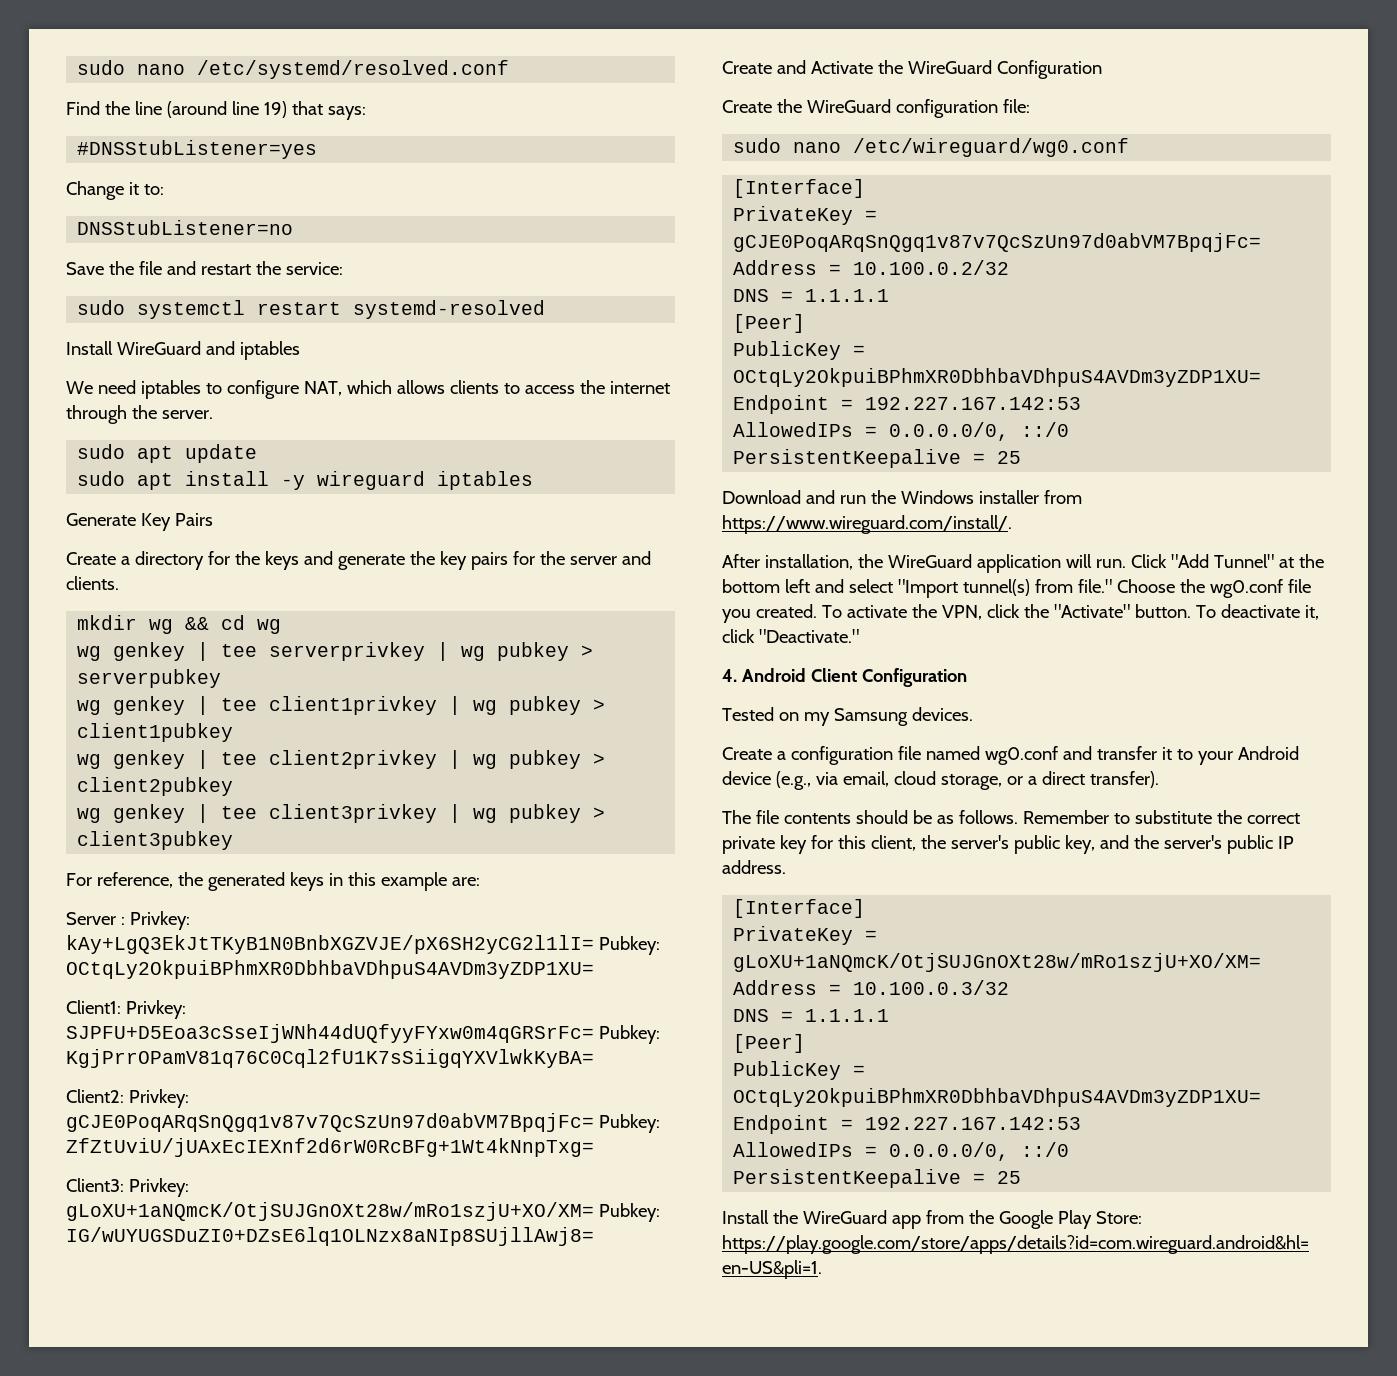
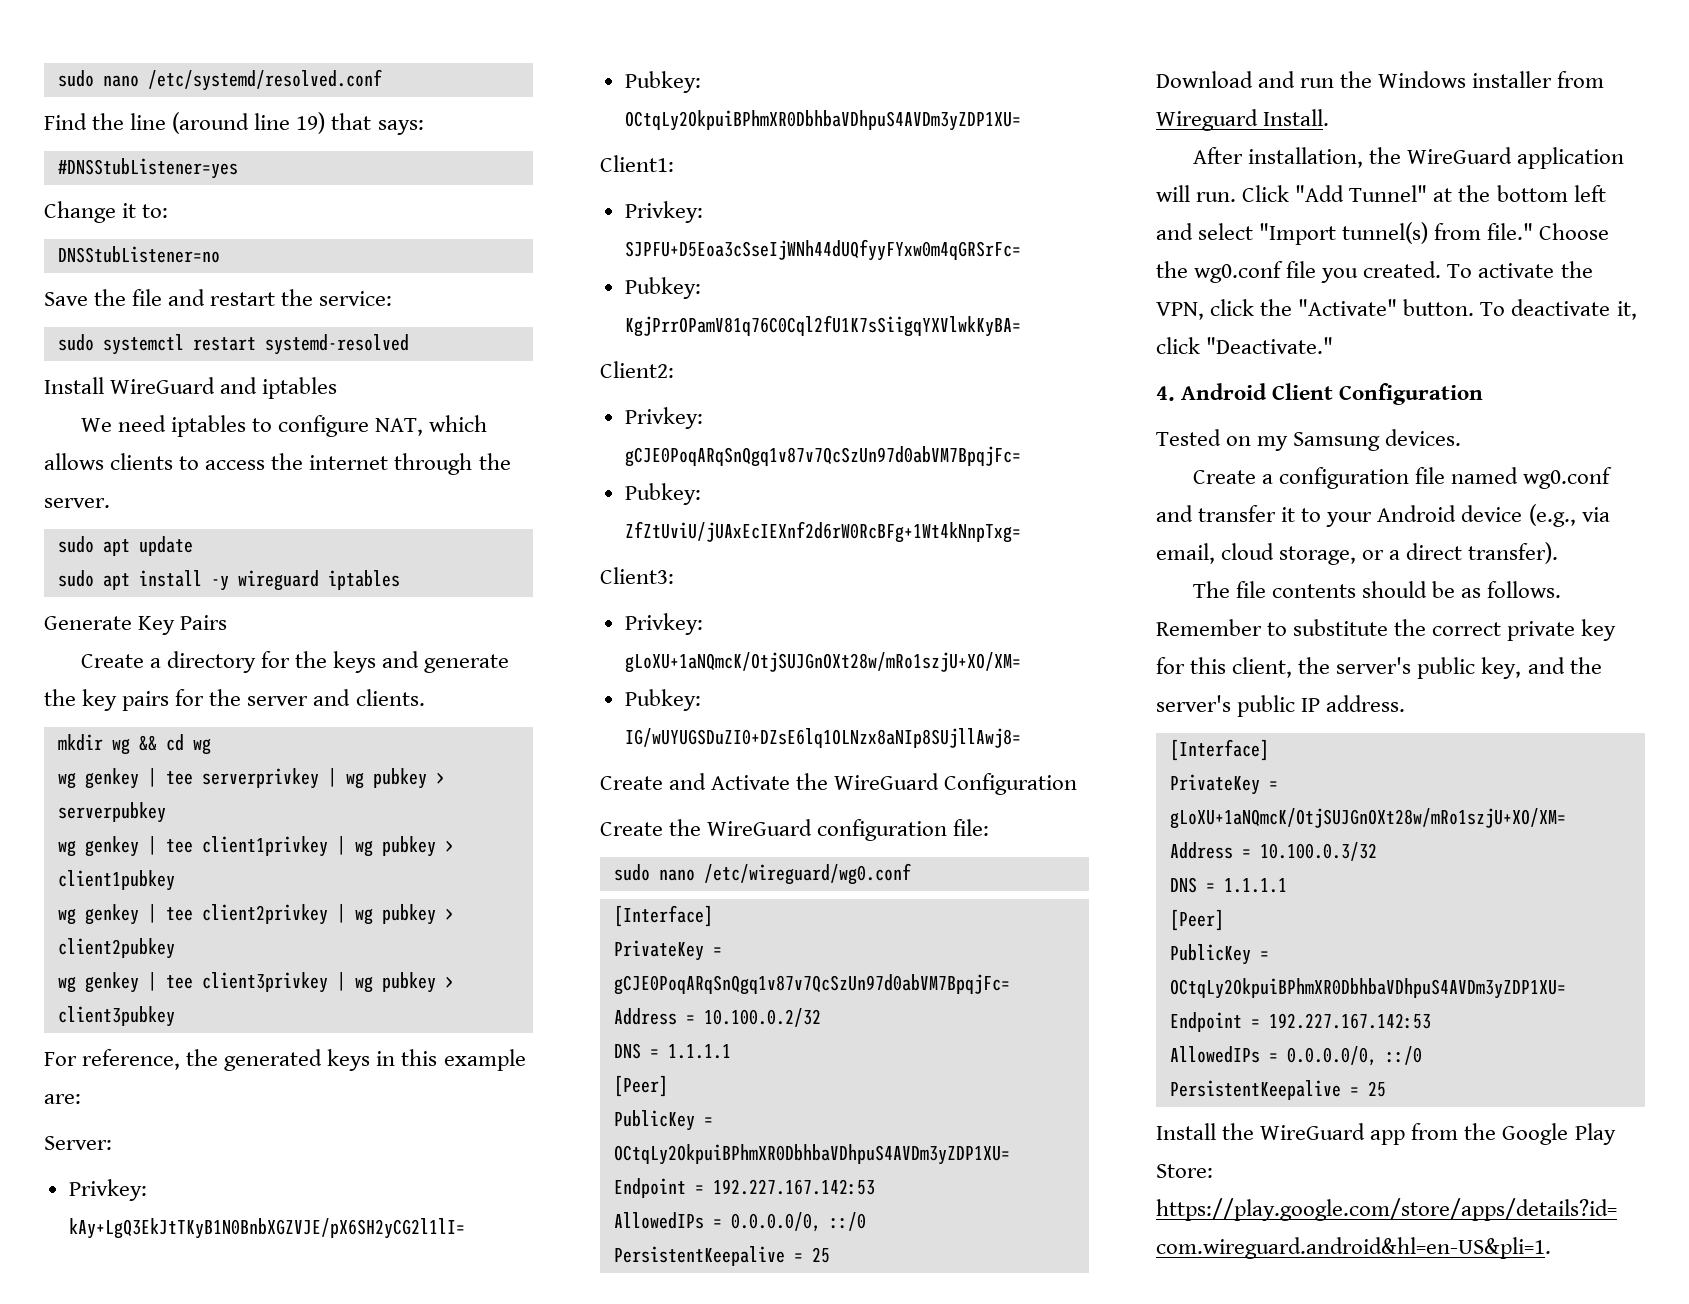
- Server : Privkey: kAy+LgQ3EkJtTKyB1N0BnbXGZVJE/pX6SH2yCG2l1lI= Pubkey: OCtqLy2OkpuiBPhmXR0DbhbaVDhpuS4AVDm3yZDP1XU=
+ Server:
+ Privkey: kAy+LgQ3EkJtTKyB1N0BnbXGZVJE/pX6SH2yCG2l1lI=
+ Pubkey: OCtqLy2OkpuiBPhmXR0DbhbaVDhpuS4AVDm3yZDP1XU=
- Client1: Privkey: SJPFU+D5Eoa3cSseIjWNh44dUQfyyFYxw0m4qGRSrFc= Pubkey: KgjPrrOPamV81q76C0Cql2fU1K7sSiigqYXVlwkKyBA=
+ Client1:
+ Privkey: SJPFU+D5Eoa3cSseIjWNh44dUQfyyFYxw0m4qGRSrFc=
+ Pubkey: KgjPrrOPamV81q76C0Cql2fU1K7sSiigqYXVlwkKyBA=
- Client2: Privkey: gCJE0PoqARqSnQgq1v87v7QcSzUn97d0abVM7BpqjFc= Pubkey: ZfZtUviU/jUAxEcIEXnf2d6rW0RcBFg+1Wt4kNnpTxg=
+ Client2:
+ Privkey: gCJE0PoqARqSnQgq1v87v7QcSzUn97d0abVM7BpqjFc=
+ Pubkey: ZfZtUviU/jUAxEcIEXnf2d6rW0RcBFg+1Wt4kNnpTxg=
- Client3: Privkey: gLoXU+1aNQmcK/OtjSUJGnOXt28w/mRo1szjU+XO/XM= Pubkey: IG/wUYUGSDuZI0+DZsE6lq1OLNzx8aNIp8SUjllAwj8=
+ Client3:
+ Privkey: gLoXU+1aNQmcK/OtjSUJGnOXt28w/mRo1szjU+XO/XM=
+ Pubkey: IG/wUYUGSDuZI0+DZsE6lq1OLNzx8aNIp8SUjllAwj8=
- Download and run the Windows installer from https://www.wireguard.com/install/.
+ Download and run the Windows installer from Wireguard Install.

